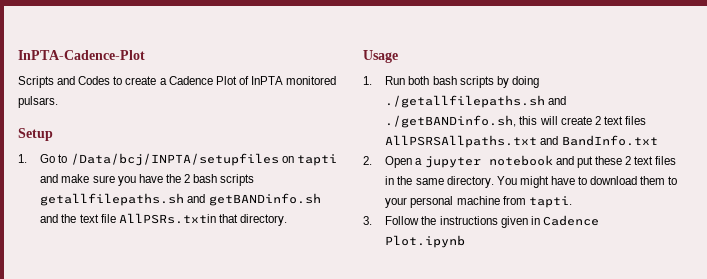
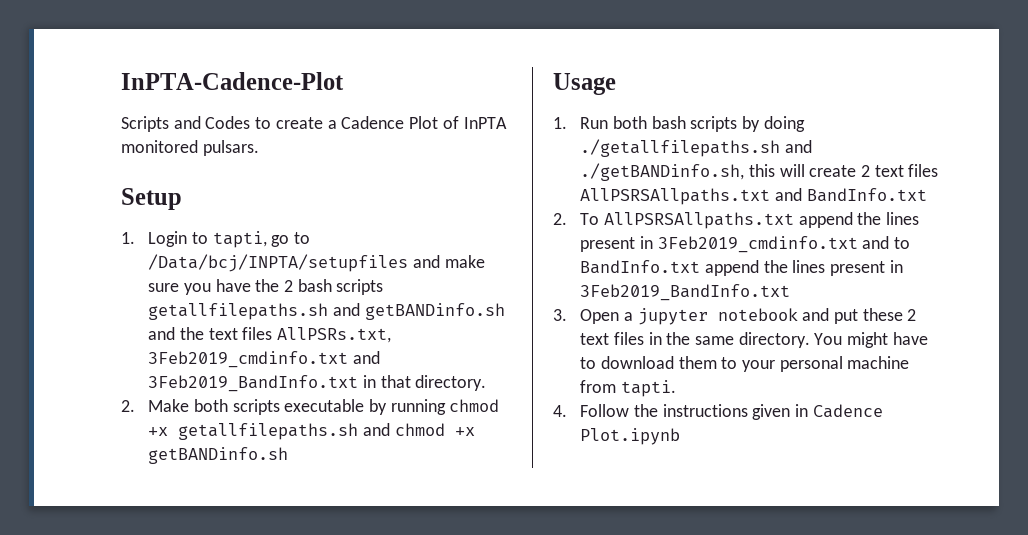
- 1. Go to /Data/bcj/INPTA/setupfiles on tapti and make sure you have the 2 bash scripts getallfilepaths.sh and getBANDinfo.sh and the text file AllPSRs.txtin that directory.
+ 1. Login to tapti, go to /Data/bcj/INPTA/setupfiles and make sure you have the 2 bash scripts getallfilepaths.sh and getBANDinfo.sh and the text files AllPSRs.txt, 3Feb2019_cmdinfo.txt and 3Feb2019_BandInfo.txt in that directory.
+ 2. Make both scripts executable by running chmod +x getallfilepaths.sh and chmod +x getBANDinfo.sh
- 2. Open a jupyter notebook and put these 2 text files in the same directory.
+ 2. To AllPSRSAllpaths.txt append the lines present in 3Feb2019_cmdinfo.txt and to BandInfo.txt append the lines present in 3Feb2019_BandInfo.txt
+ 3. Open a jupyter notebook and put these 2 text files in the same directory.
- 3. Follow the instructions given in Cadence Plot.ipynb
+ 4. Follow the instructions given in Cadence Plot.ipynb

